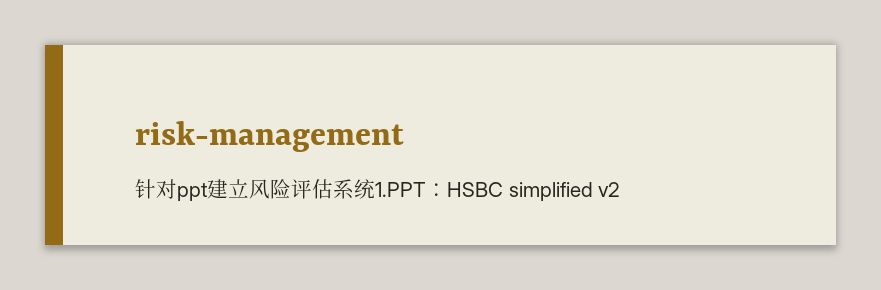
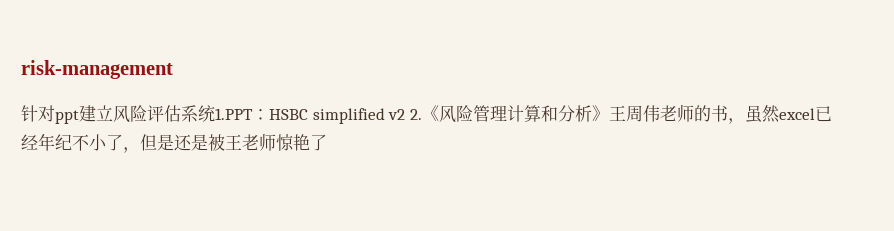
- 针对ppt建立风险评估系统1.PPT：HSBC simplified v2
+ 针对ppt建立风险评估系统1.PPT：HSBC simplified v2 2.《风险管理计算和分析》王周伟老师的书，虽然excel已经年纪不小了，但是还是被王老师惊艳了

